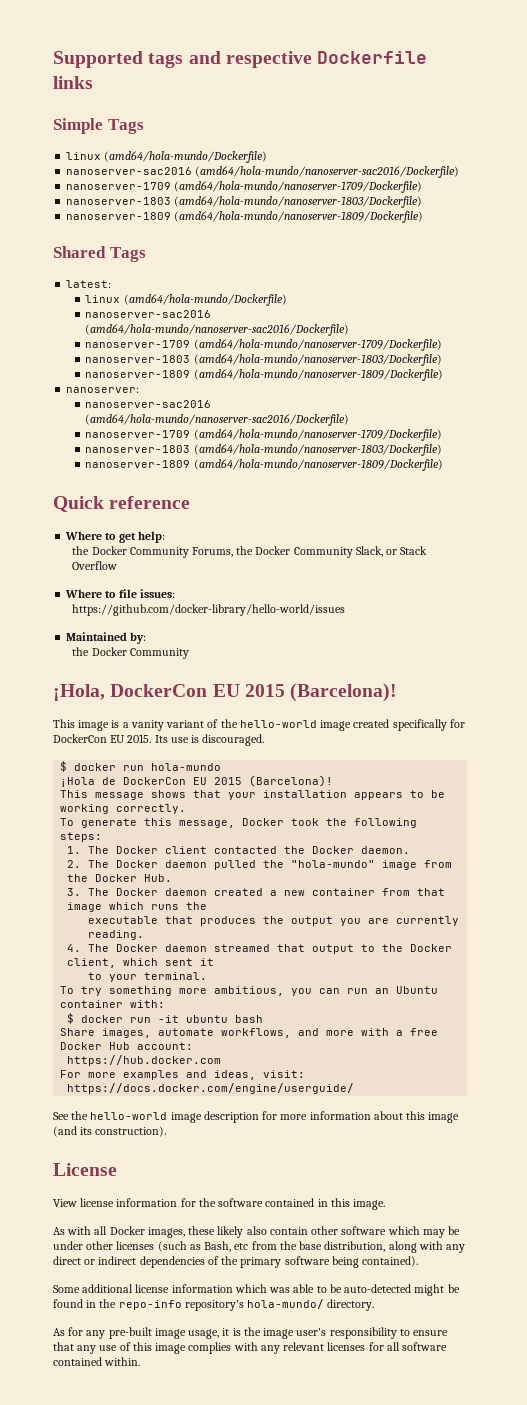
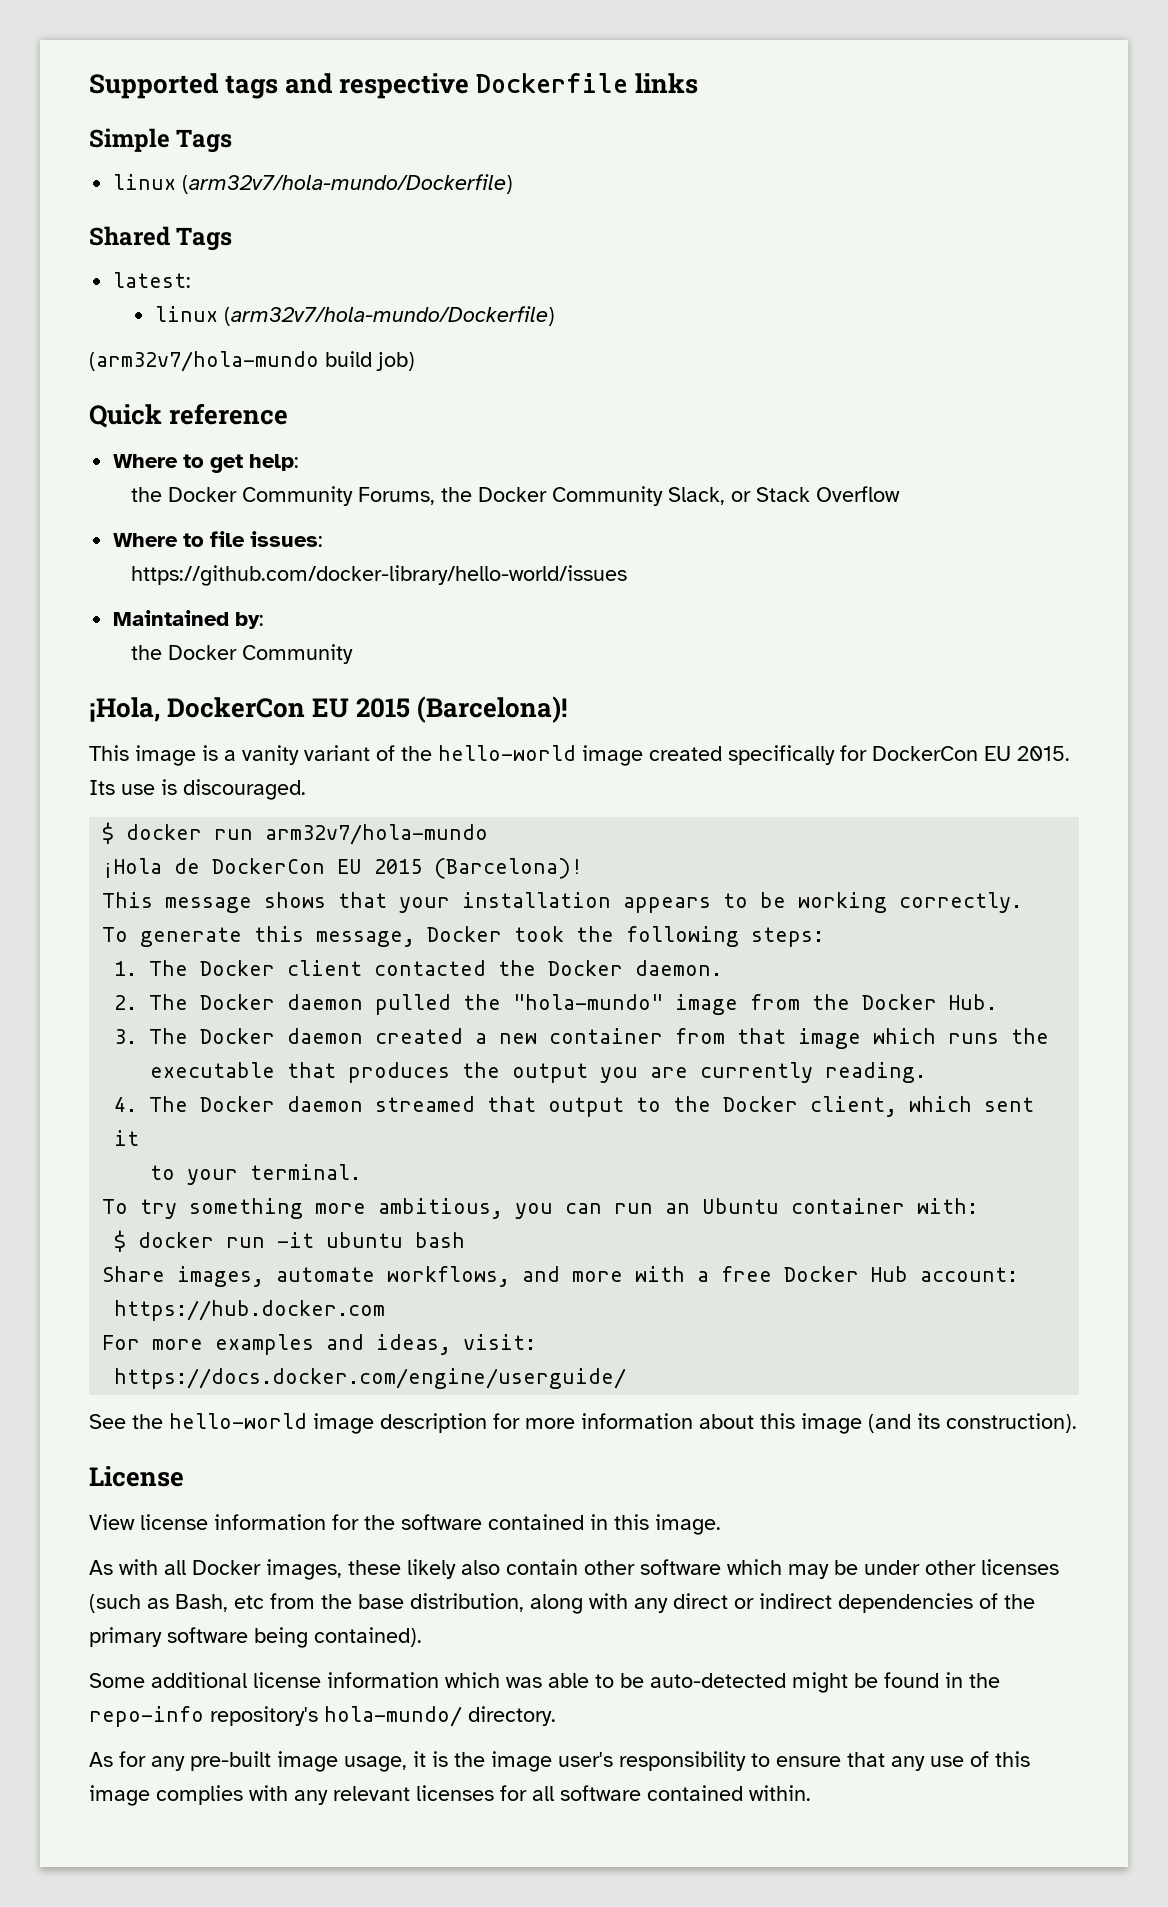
  Simple Tags
- linux (amd64/hola-mundo/Dockerfile)
- nanoserver-sac2016 (amd64/hola-mundo/nanoserver-sac2016/Dockerfile)
- nanoserver-1709 (amd64/hola-mundo/nanoserver-1709/Dockerfile)
- nanoserver-1803 (amd64/hola-mundo/nanoserver-1803/Dockerfile)
- nanoserver-1809 (amd64/hola-mundo/nanoserver-1809/Dockerfile)
+ linux (arm32v7/hola-mundo/Dockerfile)
  Shared Tags
  latest:
- linux (amd64/hola-mundo/Dockerfile)
- nanoserver-sac2016 (amd64/hola-mundo/nanoserver-sac2016/Dockerfile)
- nanoserver-1709 (amd64/hola-mundo/nanoserver-1709/Dockerfile)
- nanoserver-1803 (amd64/hola-mundo/nanoserver-1803/Dockerfile)
- nanoserver-1809 (amd64/hola-mundo/nanoserver-1809/Dockerfile)
- nanoserver:
- nanoserver-sac2016 (amd64/hola-mundo/nanoserver-sac2016/Dockerfile)
- nanoserver-1709 (amd64/hola-mundo/nanoserver-1709/Dockerfile)
- nanoserver-1803 (amd64/hola-mundo/nanoserver-1803/Dockerfile)
- nanoserver-1809 (amd64/hola-mundo/nanoserver-1809/Dockerfile)
+ linux (arm32v7/hola-mundo/Dockerfile)
+ (arm32v7/hola-mundo build job)
- $ docker run hola-mundo
+ $ docker run arm32v7/hola-mundo

